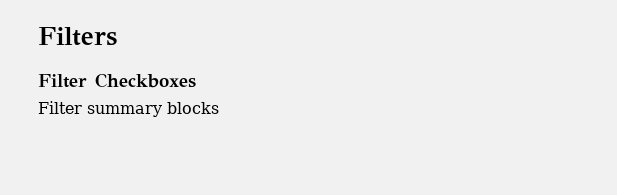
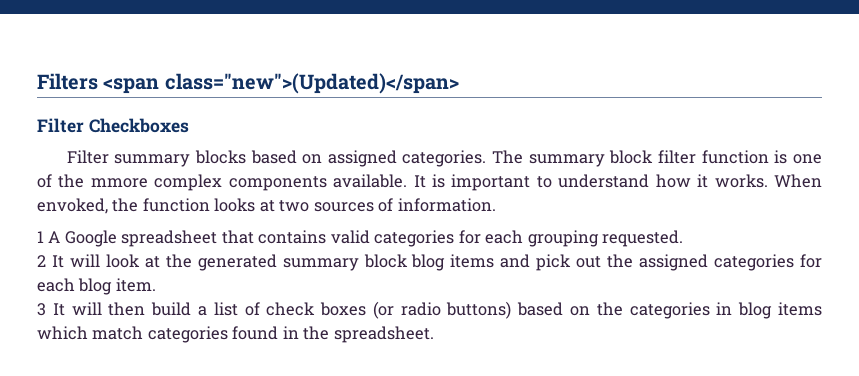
- Filters
+ Filters <span class="new">(Updated)</span>
- Filter summary blocks
+ Filter summary blocks based on assigned categories. The summary block filter function is one of the mmore complex components available. It is important to understand how it works. When envoked, the function looks at two sources of information.
+ 1 A Google spreadsheet that contains valid categories for each grouping requested.
+ 2 It will look at the generated summary block blog items and pick out the assigned categories for each blog item.
+ 3 It will then build a list of check boxes (or radio buttons) based on the categories in blog items which match categories found in the spreadsheet.

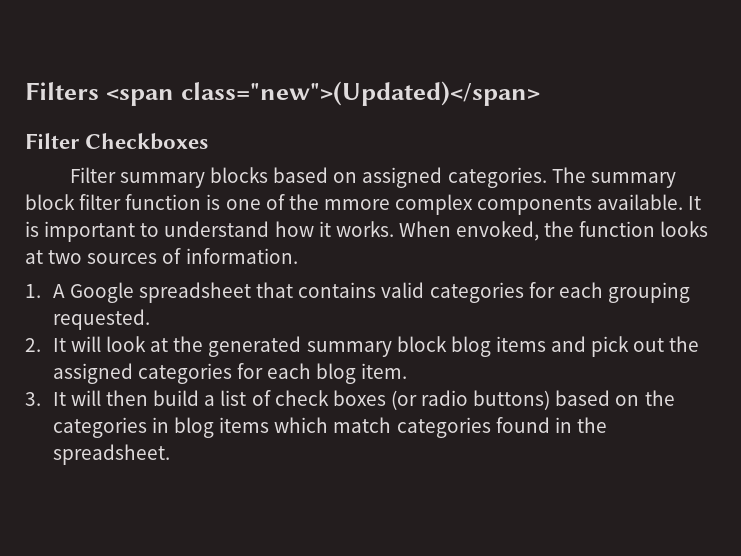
- 1 A Google spreadsheet that contains valid categories for each grouping requested.
+ 1. A Google spreadsheet that contains valid categories for each grouping requested.
- 2 It will look at the generated summary block blog items and pick out the assigned categories for each blog item.
+ 2. It will look at the generated summary block blog items and pick out the assigned categories for each blog item.
- 3 It will then build a list of check boxes (or radio buttons) based on the categories in blog items which match categories found in the spreadsheet.
+ 3. It will then build a list of check boxes (or radio buttons) based on the categories in blog items which match categories found in the spreadsheet.

